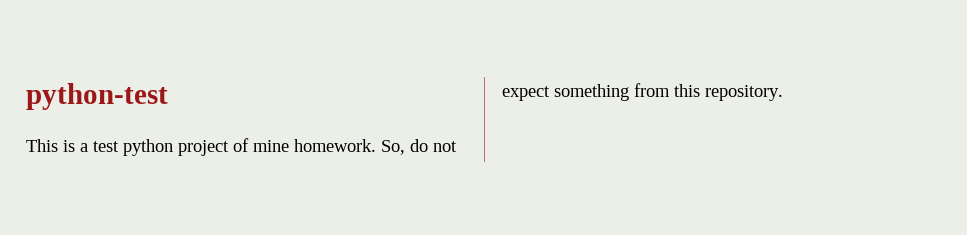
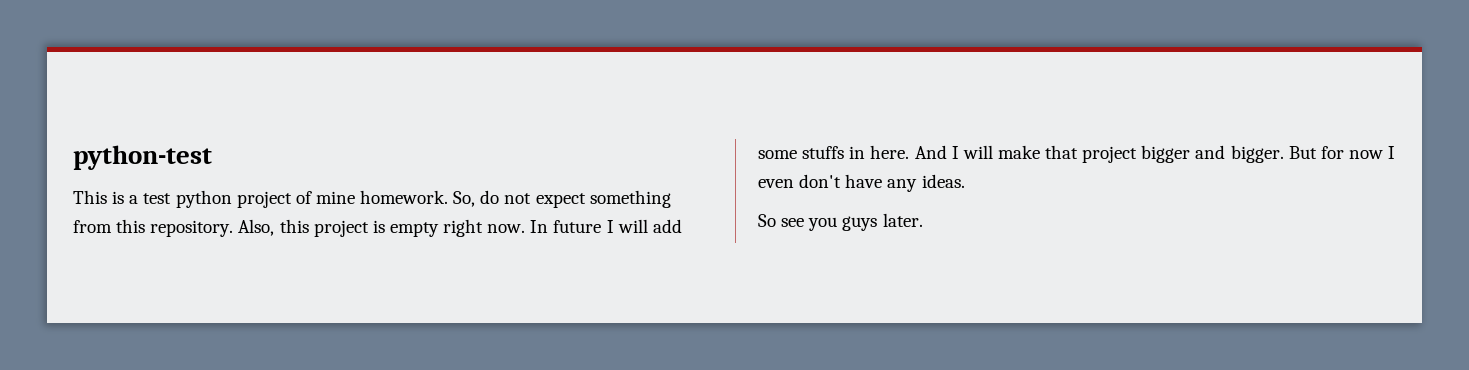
+ Also, this project is empty right now. In future I will add some stuffs in here. And I will make that project bigger and bigger. But for now I even don't have any ideas.
+ So see you guys later.

